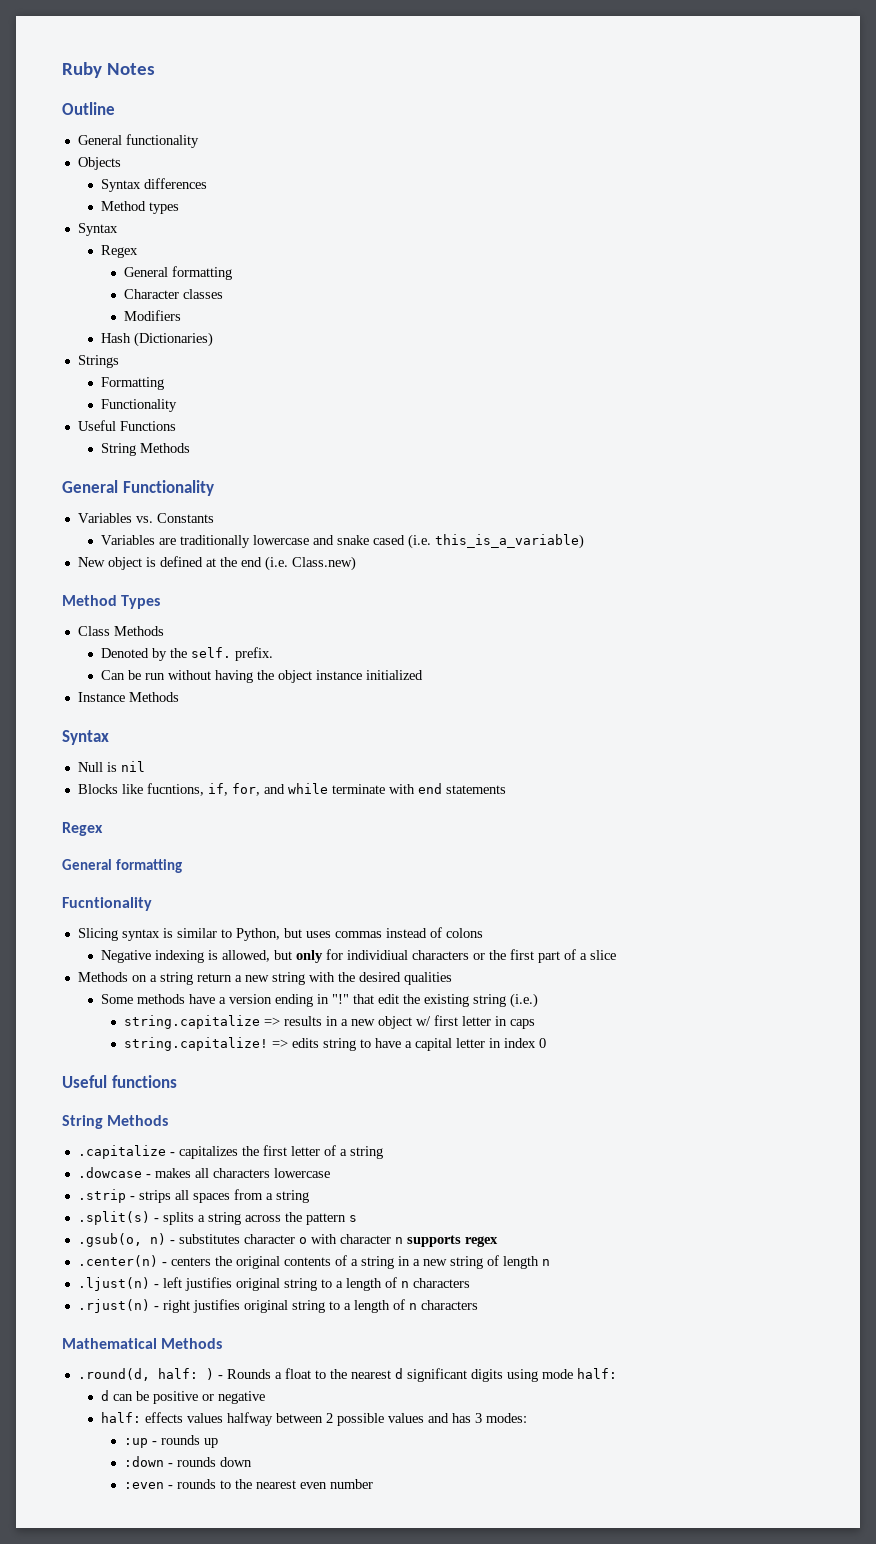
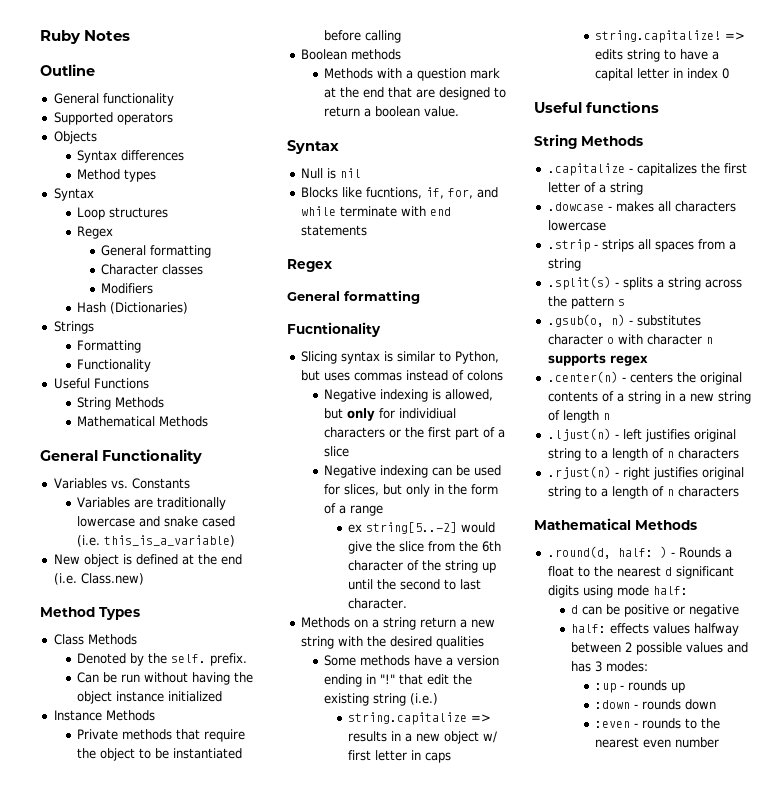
+ Supported operators
+ Loop structures
  Useful Functions
  String Methods
+ Mathematical Methods
+ Private methods that require the object to be instantiated before calling
+ Boolean methods
+ Methods with a question mark at the end that are designed to return a boolean value.
+ Negative indexing can be used for slices, but only in the form of a range
+ ex string[5..-2] would give the slice from the 6th character of the string up until the second to last character.

